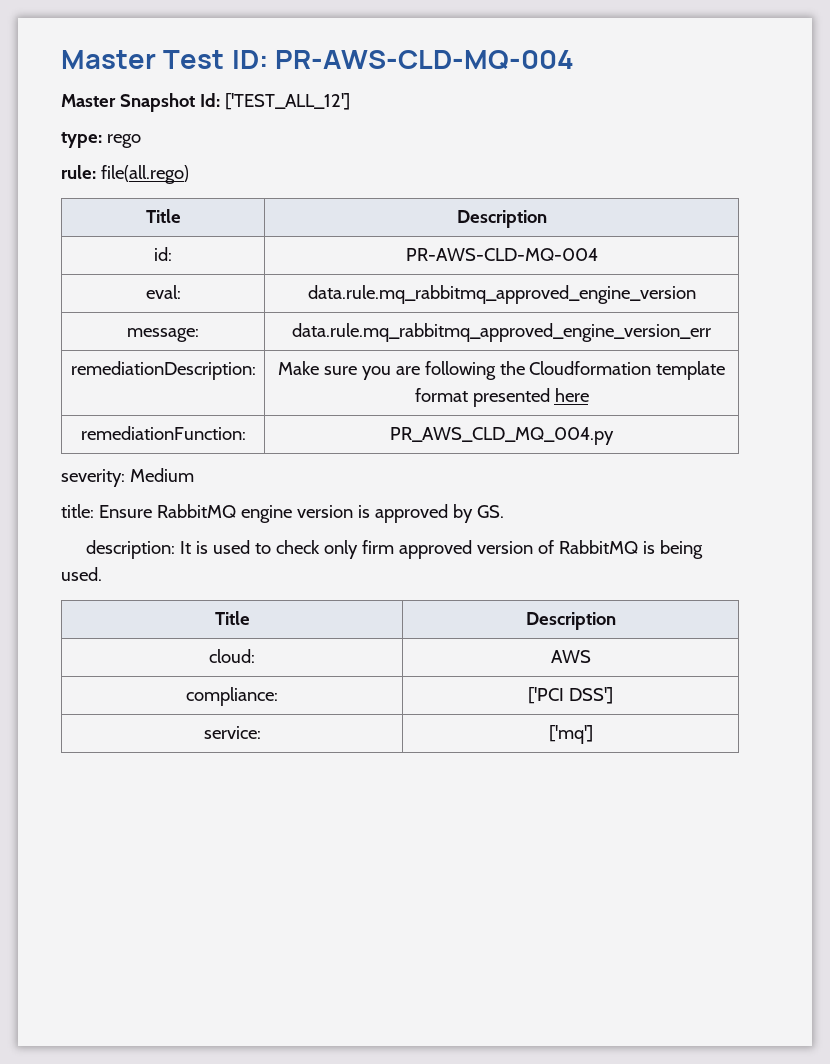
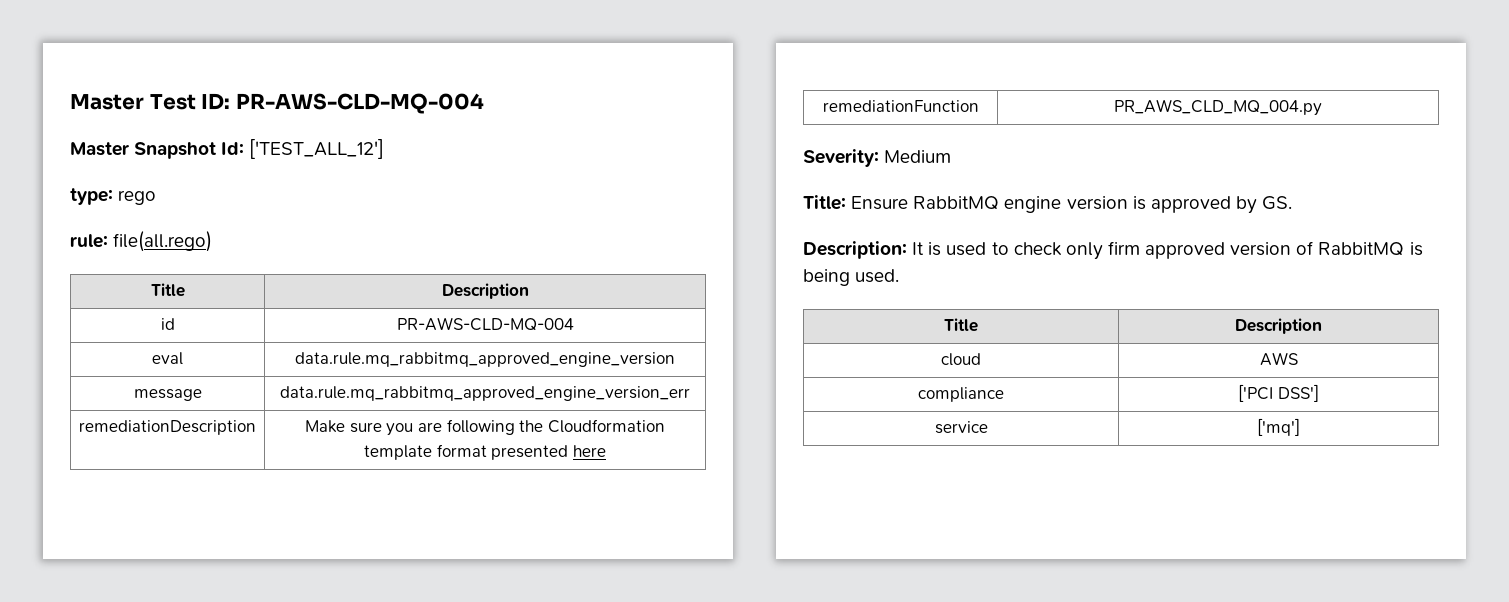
- id: | PR-AWS-CLD-MQ-004
- eval: | data.rule.mq_rabbitmq_approved_engine_version
+ id | PR-AWS-CLD-MQ-004
+ eval | data.rule.mq_rabbitmq_approved_engine_version
- message: | data.rule.mq_rabbitmq_approved_engine_version_err
+ message | data.rule.mq_rabbitmq_approved_engine_version_err
- remediationDescription: | Make sure you are following the Cloudformation template format presented here
+ remediationDescription | Make sure you are following the Cloudformation template format presented here
- remediationFunction: | PR_AWS_CLD_MQ_004.py
+ remediationFunction | PR_AWS_CLD_MQ_004.py
- severity: Medium
+ Severity: Medium
- title: Ensure RabbitMQ engine version is approved by GS.
+ Title: Ensure RabbitMQ engine version is approved by GS.
- description: It is used to check only firm approved version of RabbitMQ is being used.
+ Description: It is used to check only firm approved version of RabbitMQ is being used.
- cloud: | AWS
+ cloud | AWS
- compliance: | ['PCI DSS']
+ compliance | ['PCI DSS']
- service: | ['mq']
+ service | ['mq']

